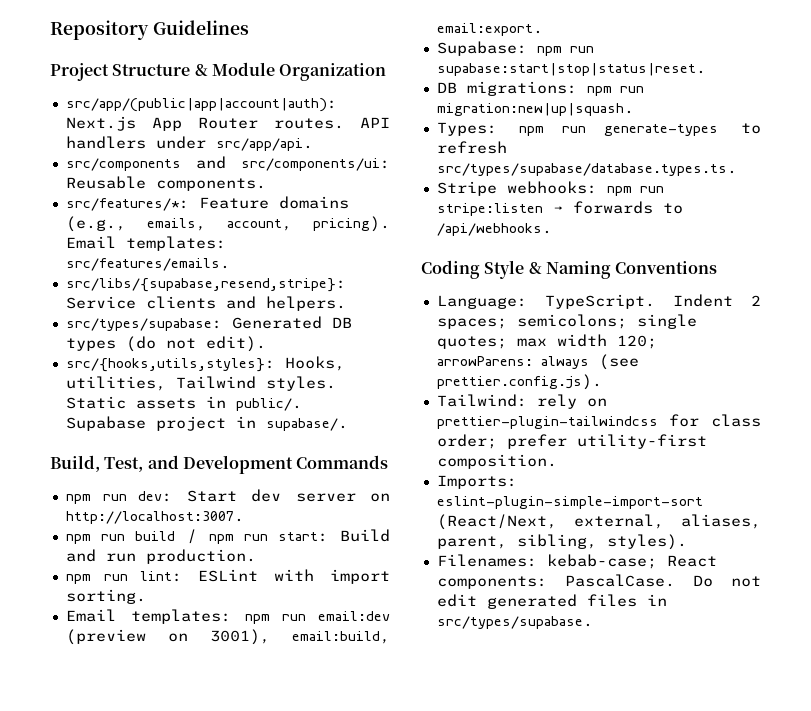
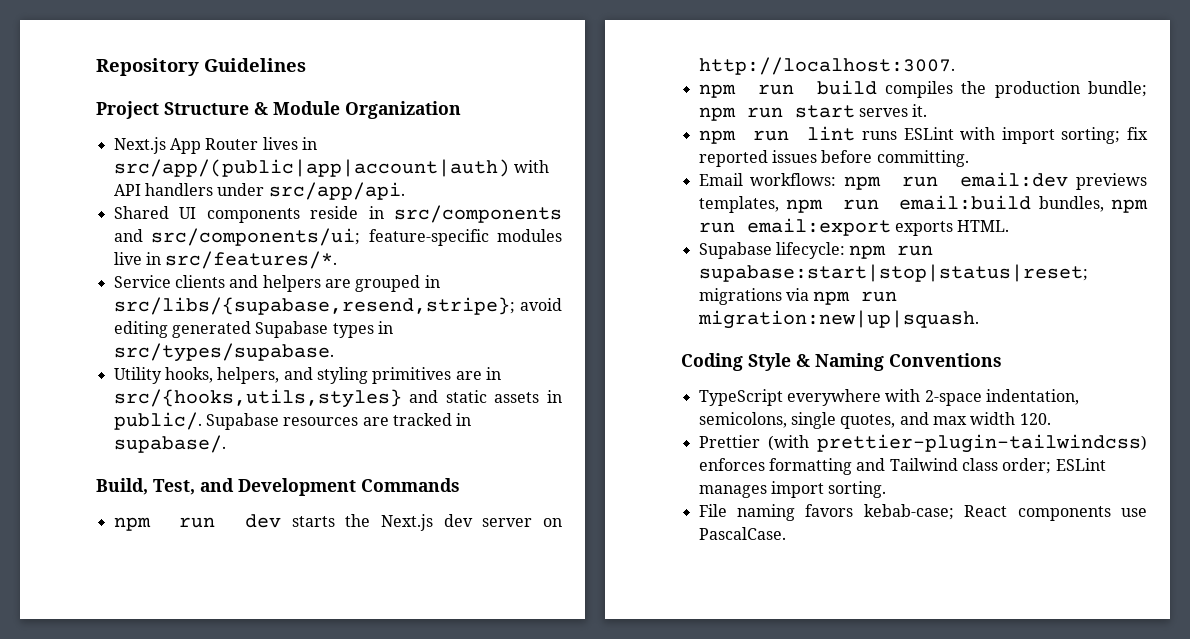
- src/app/(public|app|account|auth): Next.js App Router routes. API handlers under src/app/api.
+ Next.js App Router lives in src/app/(public|app|account|auth) with API handlers under src/app/api.
- src/components and src/components/ui: Reusable components.
- src/features/*: Feature domains (e.g., emails, account, pricing). Email templates: src/features/emails.
- src/libs/{supabase,resend,stripe}: Service clients and helpers.
- src/types/supabase: Generated DB types (do not edit).
- src/{hooks,utils,styles}: Hooks, utilities, Tailwind styles. Static assets in public/.
+ Shared UI components reside in src/components and src/components/ui; feature-specific modules live in src/features/*.
+ Service clients and helpers are grouped in src/libs/{supabase,resend,stripe}; avoid editing generated Supabase types in src/types/supabase.
+ Utility hooks, helpers, and styling primitives are in src/{hooks,utils,styles} and static assets in public/.
- Supabase project in supabase/.
+ Supabase resources are tracked in supabase/.
- npm run dev: Start dev server on http://localhost:3007.
+ npm run dev starts the Next.js dev server on http://localhost:3007.
- npm run build / npm run start: Build and run production.
- npm run lint: ESLint with import sorting.
- Email templates: npm run email:dev (preview on 3001), email:build, email:export.
- Supabase: npm run supabase:start|stop|status|reset.
- DB migrations: npm run migration:new|up|squash.
- Types: npm run generate-types to refresh src/types/supabase/database.types.ts.
- Stripe webhooks: npm run stripe:listen → forwards to /api/webhooks.
+ npm run build compiles the production bundle; npm run start serves it.
+ npm run lint runs ESLint with import sorting; fix reported issues before committing.
+ Email workflows: npm run email:dev previews templates, npm run email:build bundles, npm run email:export exports HTML.
+ Supabase lifecycle: npm run supabase:start|stop|status|reset; migrations via npm run migration:new|up|squash.
- Language: TypeScript. Indent 2 spaces; semicolons; single quotes; max width 120; arrowParens: always (see prettier.config.js).
- Tailwind: rely on prettier-plugin-tailwindcss for class order; prefer utility-first composition.
- Imports: eslint-plugin-simple-import-sort (React/Next, external, aliases, parent, sibling, styles).
- Filenames: kebab-case; React components: PascalCase. Do not edit generated files in src/types/supabase.
+ TypeScript everywhere with 2-space indentation, semicolons, single quotes, and max width 120.
+ Prettier (with prettier-plugin-tailwindcss) enforces formatting and Tailwind class order; ESLint manages import sorting.
+ File naming favors kebab-case; React components use PascalCase.

